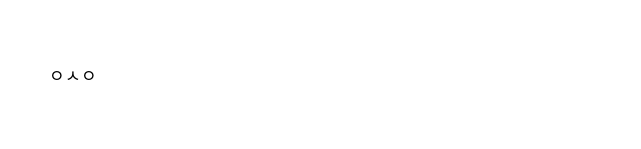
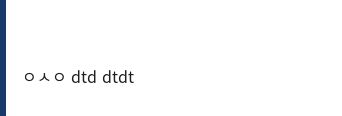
- ㅇㅅㅇ
+ ㅇㅅㅇ dtd dtdt

